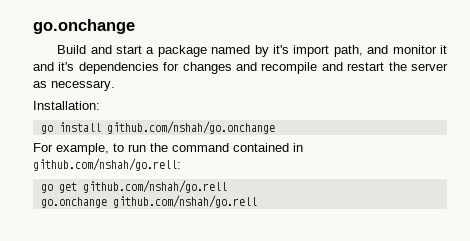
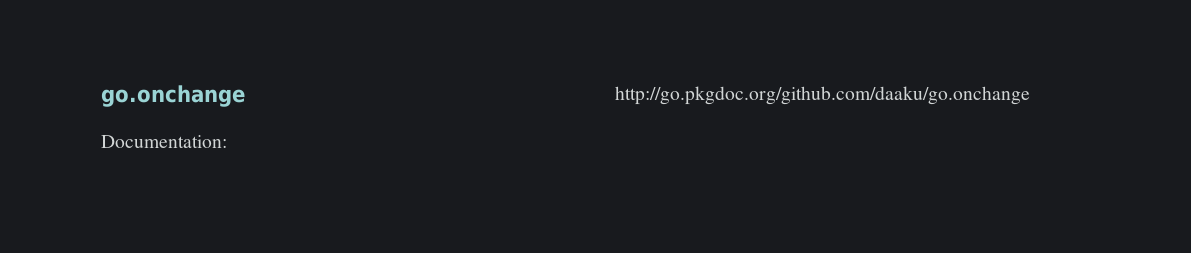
- Build and start a package named by it's import path, and monitor it and it's dependencies for changes and recompile and restart the server as necessary.
- Installation:
- go install github.com/nshah/go.onchange
- For example, to run the command contained in github.com/nshah/go.rell:
- go get github.com/nshah/go.rell
- go.onchange github.com/nshah/go.rell
+ Documentation: http://go.pkgdoc.org/github.com/daaku/go.onchange

